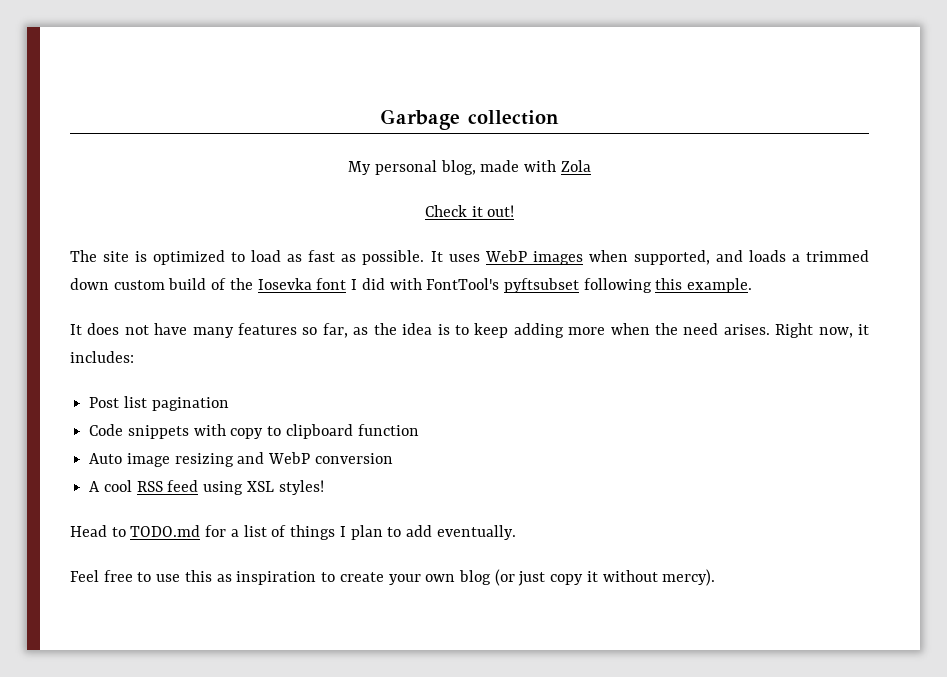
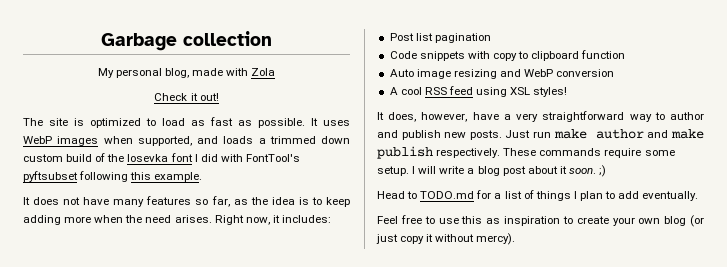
+ It does, however, have a very straightforward way to author and publish new posts. Just run make author and make publish respectively. These commands require some setup. I will write a blog post about it soon. ;)

